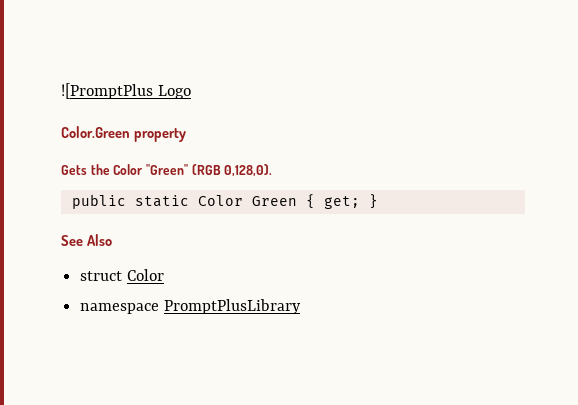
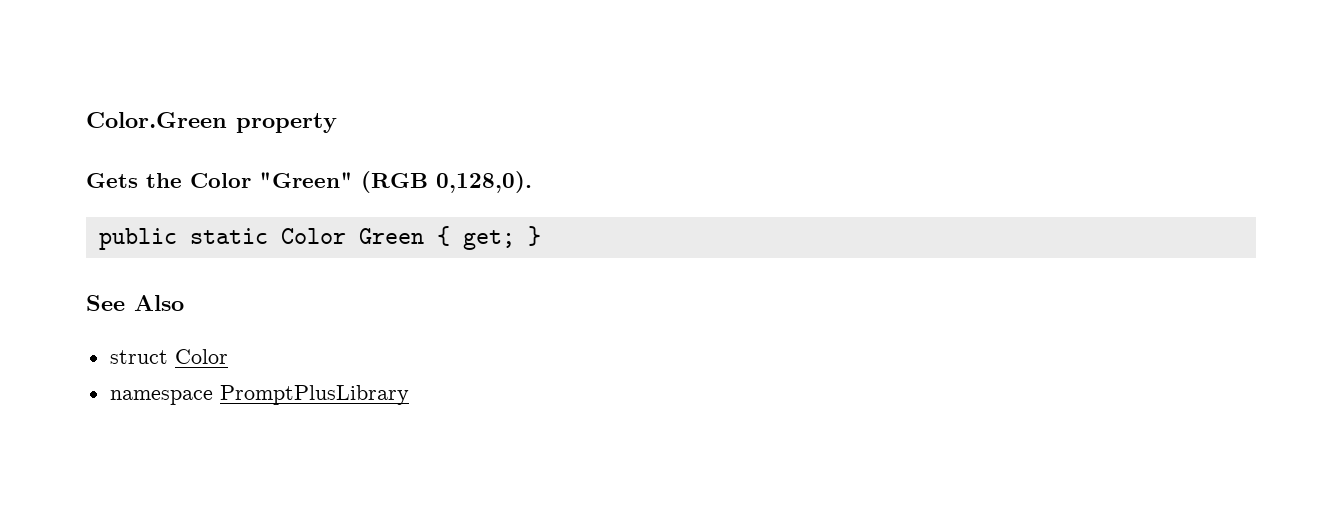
- ![PromptPlus Logo

